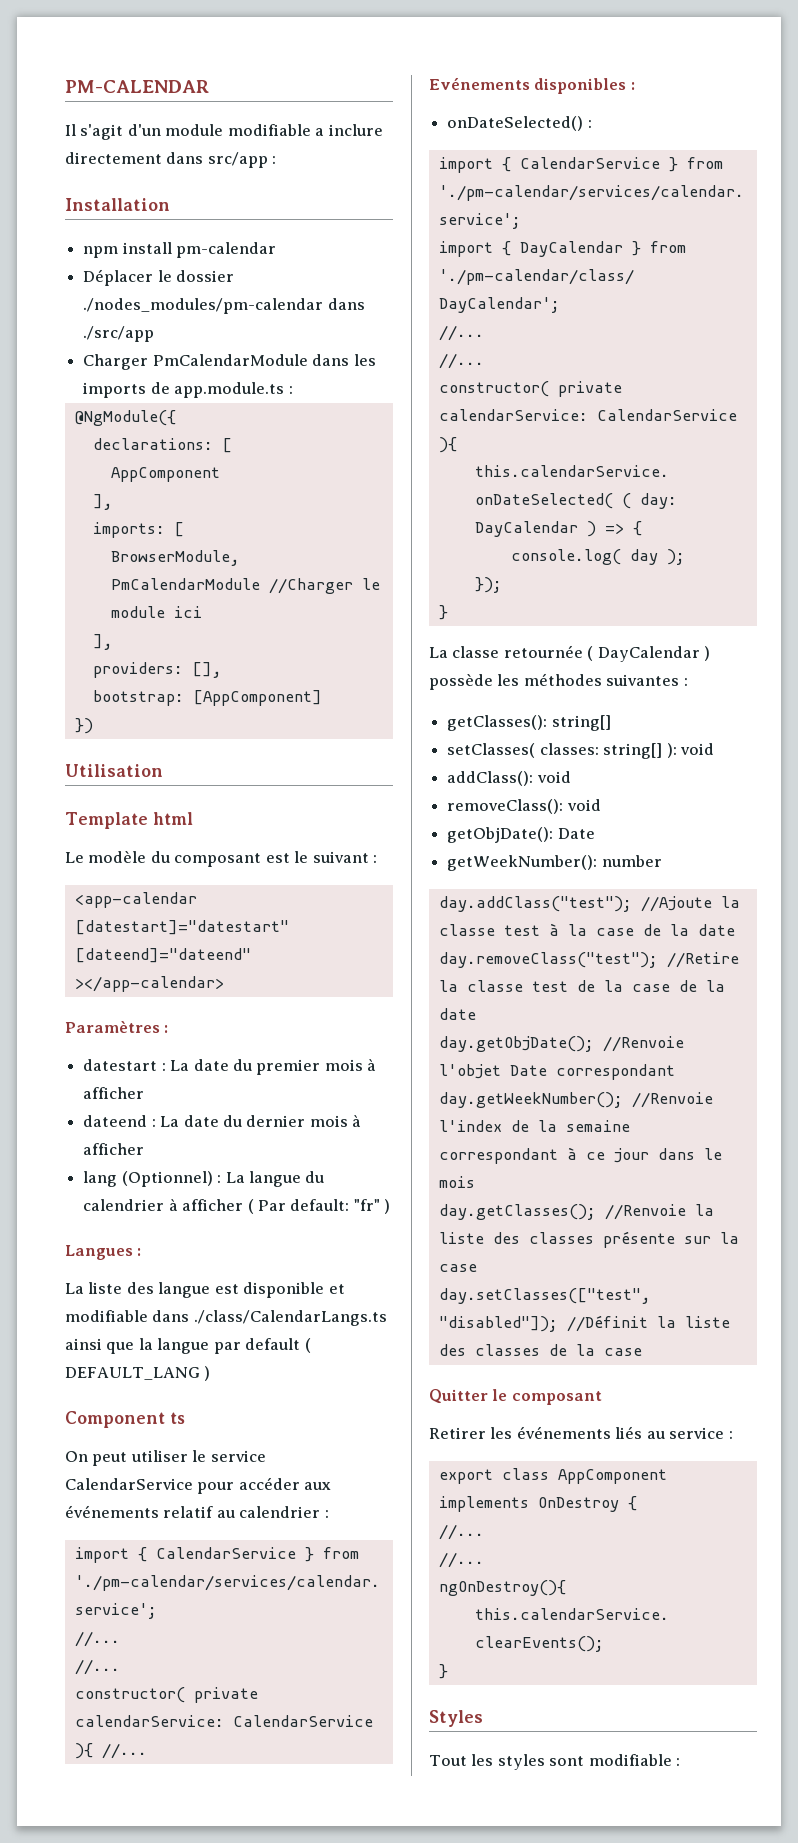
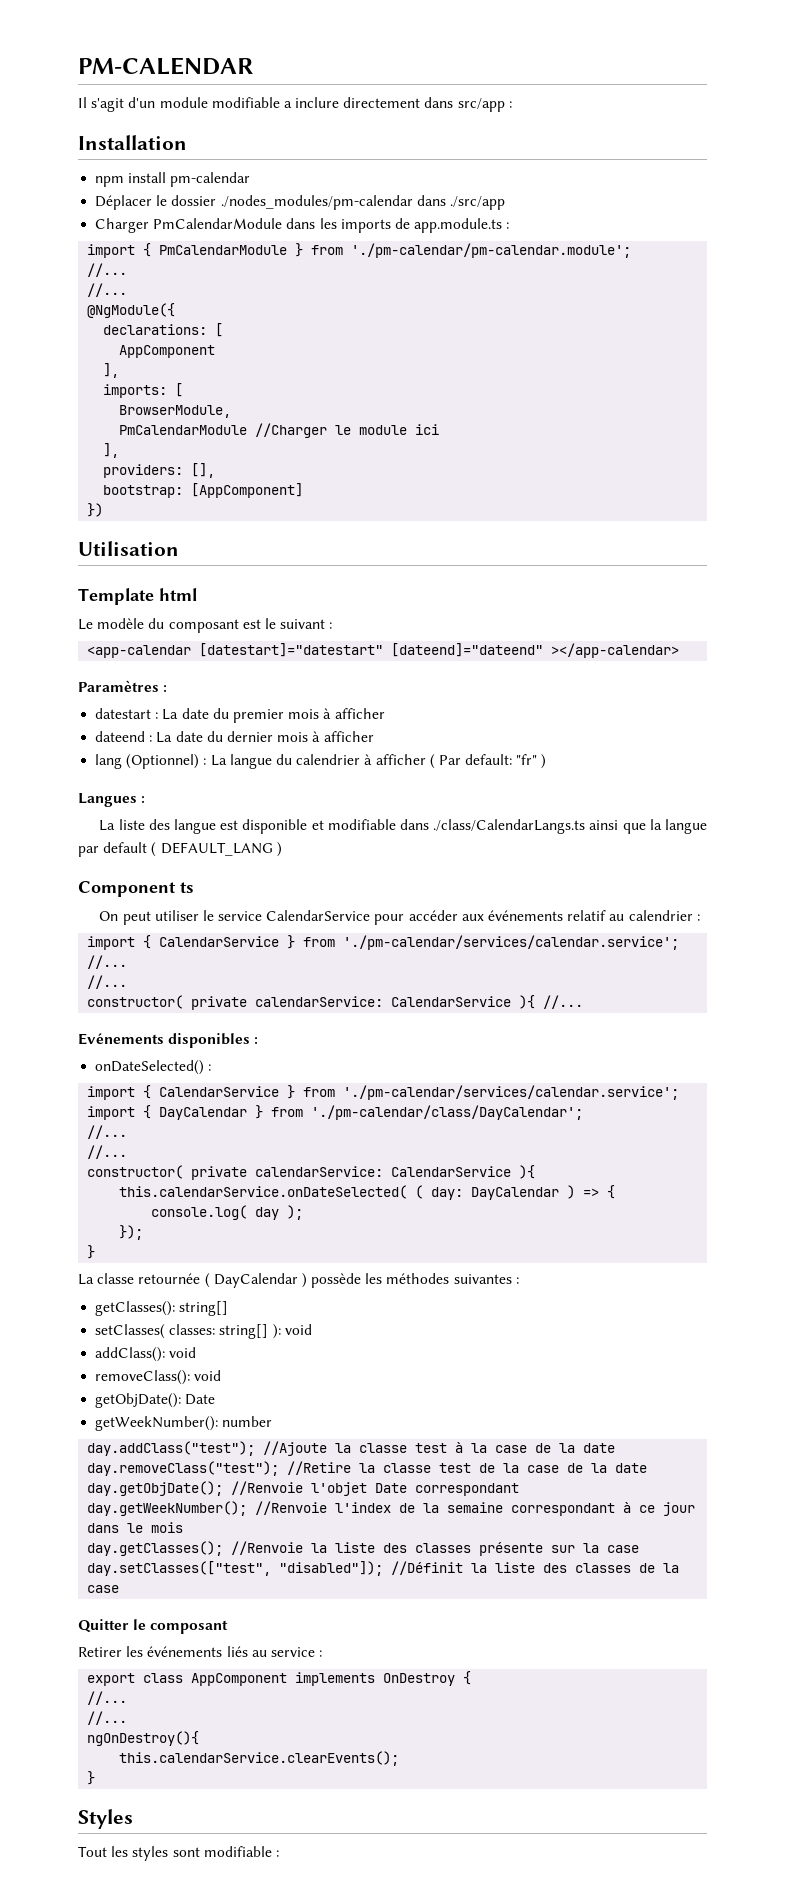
+ import { PmCalendarModule } from './pm-calendar/pm-calendar.module';
+ //...
+ //...

